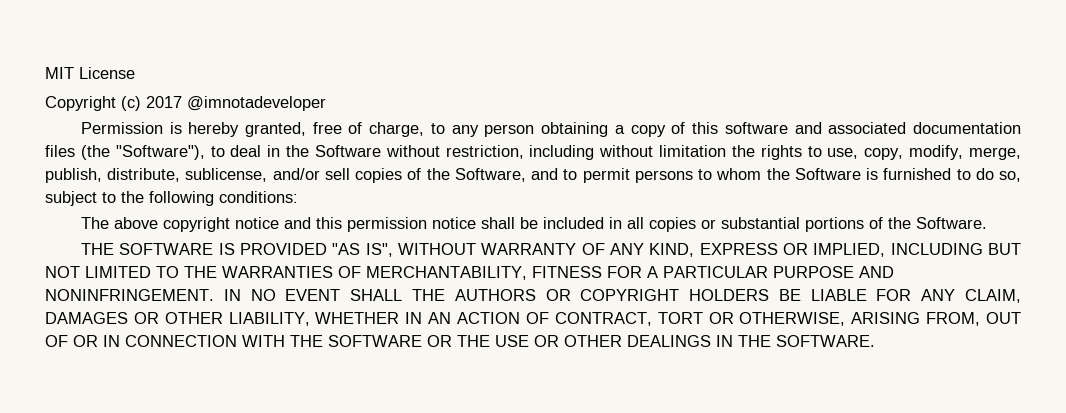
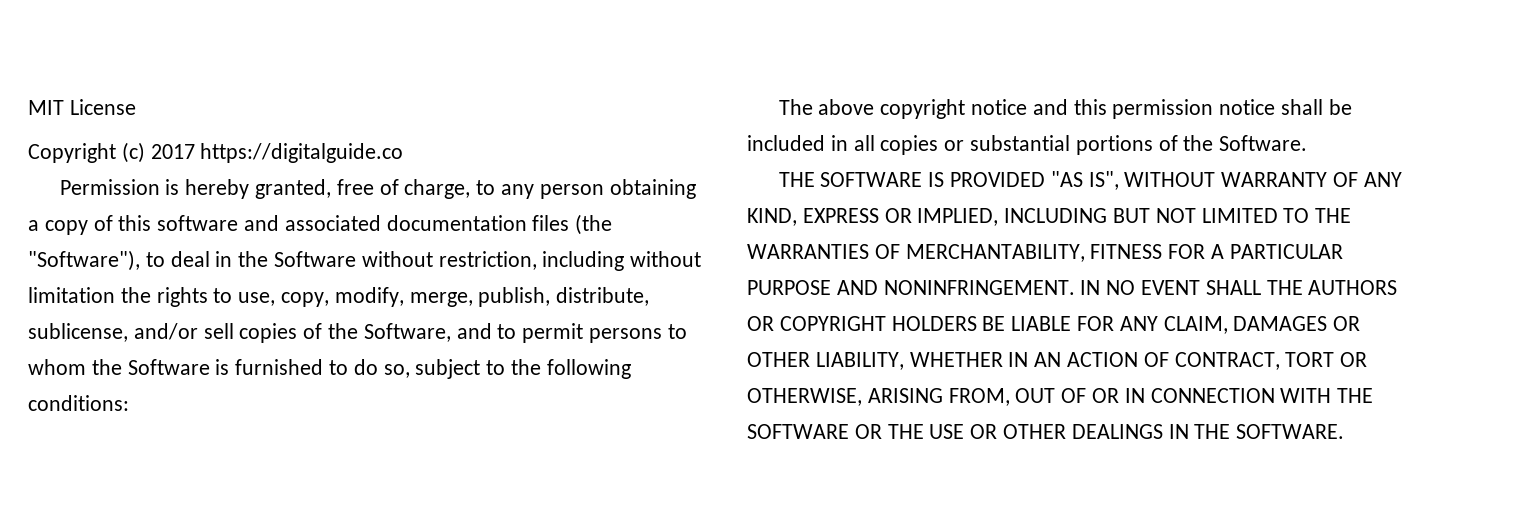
- Copyright (c) 2017 @imnotadeveloper
+ Copyright (c) 2017 https://digitalguide.co

